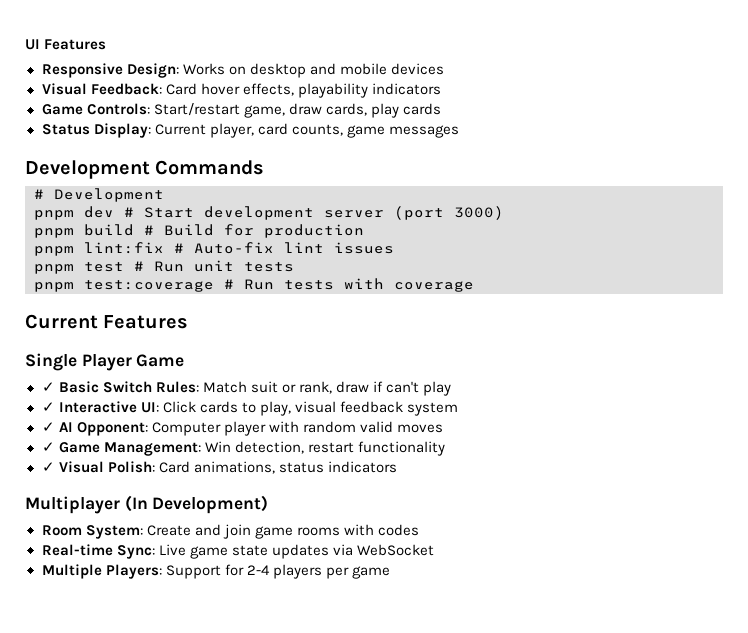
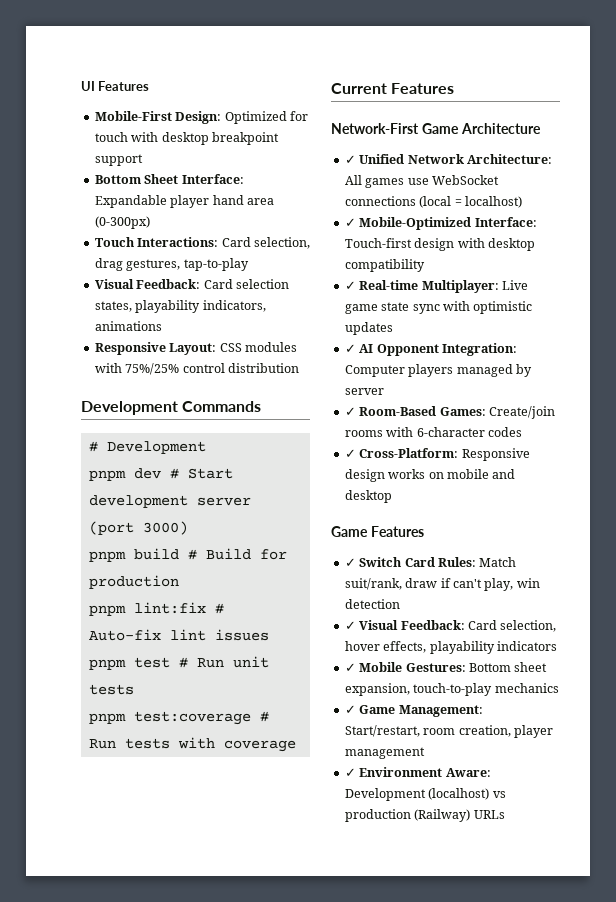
- Responsive Design: Works on desktop and mobile devices
- Visual Feedback: Card hover effects, playability indicators
- Game Controls: Start/restart game, draw cards, play cards
- Status Display: Current player, card counts, game messages
+ Mobile-First Design: Optimized for touch with desktop breakpoint support
+ Bottom Sheet Interface: Expandable player hand area (0-300px)
+ Touch Interactions: Card selection, drag gestures, tap-to-play
+ Visual Feedback: Card selection states, playability indicators, animations
+ Responsive Layout: CSS modules with 75%/25% control distribution
- Single Player Game
- ✓ Basic Switch Rules: Match suit or rank, draw if can't play
- ✓ Interactive UI: Click cards to play, visual feedback system
- ✓ AI Opponent: Computer player with random valid moves
- ✓ Game Management: Win detection, restart functionality
- ✓ Visual Polish: Card animations, status indicators
- Multiplayer (In Development)
- Room System: Create and join game rooms with codes
- Real-time Sync: Live game state updates via WebSocket
- Multiple Players: Support for 2-4 players per game
+ Network-First Game Architecture
+ ✓ Unified Network Architecture: All games use WebSocket connections (local = localhost)
+ ✓ Mobile-Optimized Interface: Touch-first design with desktop compatibility
+ ✓ Real-time Multiplayer: Live game state sync with optimistic updates
+ ✓ AI Opponent Integration: Computer players managed by server
+ ✓ Room-Based Games: Create/join rooms with 6-character codes
+ ✓ Cross-Platform: Responsive design works on mobile and desktop
+ Game Features
+ ✓ Switch Card Rules: Match suit/rank, draw if can't play, win detection
+ ✓ Visual Feedback: Card selection, hover effects, playability indicators
+ ✓ Mobile Gestures: Bottom sheet expansion, touch-to-play mechanics
+ ✓ Game Management: Start/restart, room creation, player management
+ ✓ Environment Aware: Development (localhost) vs production (Railway) URLs

